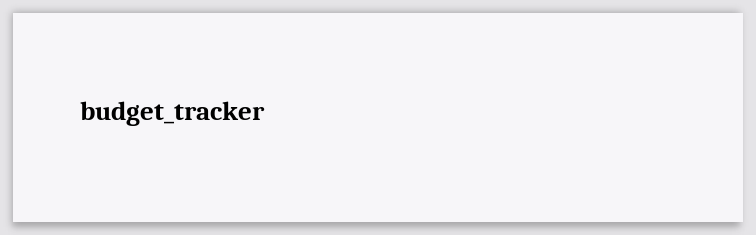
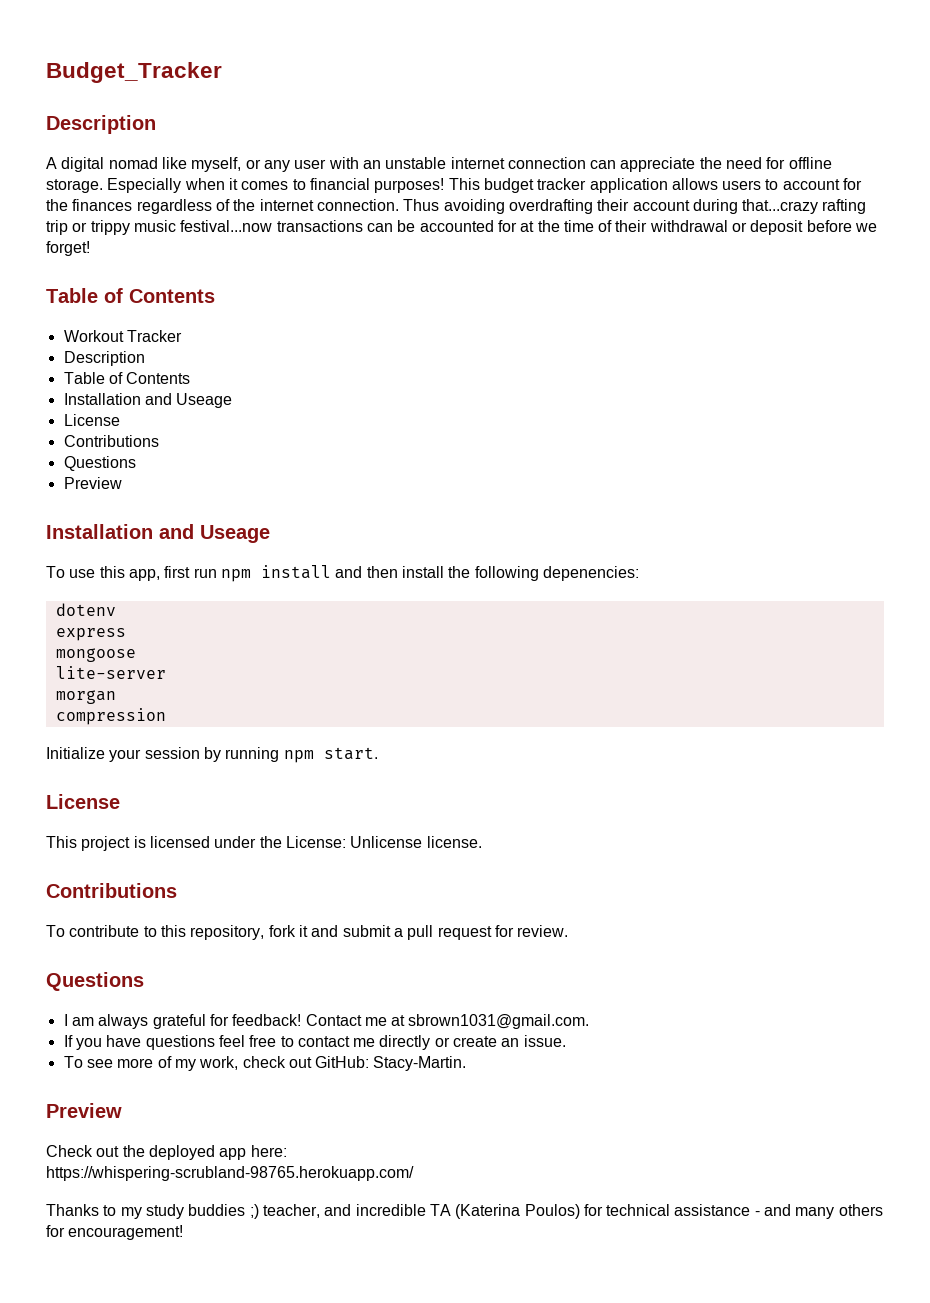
- budget_tracker
+ Budget_Tracker
+ Description
+ A digital nomad like myself, or any user with an unstable internet connection can appreciate the need for offline storage. Especially when it comes to financial purposes! This budget tracker application allows users to account for the finances regardless of the internet connection. Thus avoiding overdrafting their account during that...crazy rafting trip or trippy music festival...now transactions can be accounted for at the time of their withdrawal or deposit before we forget!
+ Table of Contents
+ Workout Tracker
+ Description
+ Table of Contents
+ Installation and Useage
+ License
+ Contributions
+ Questions
+ Preview
+ Installation and Useage
+ To use this app, first run npm install and then install the following depenencies:
+ dotenv
+ express
+ mongoose
+ lite-server
+ morgan
+ compression
+ Initialize your session by running npm start.
+ License
+ This project is licensed under the License: Unlicense license.
+ Contributions
+ To contribute to this repository, fork it and submit a pull request for review.
+ Questions
+ I am always grateful for feedback! Contact me at sbrown1031@gmail.com.
+ If you have questions feel free to contact me directly or create an issue.
+ To see more of my work, check out GitHub: Stacy-Martin.
+ Preview
+ Check out the deployed app here:
+ https://whispering-scrubland-98765.herokuapp.com/
+ Thanks to my study buddies ;) teacher, and incredible TA (Katerina Poulos) for technical assistance - and many others for encouragement!

